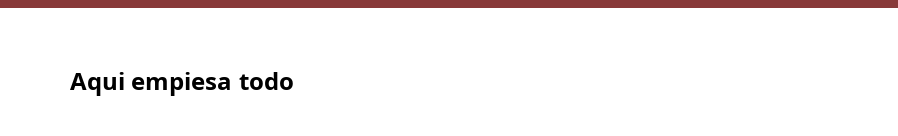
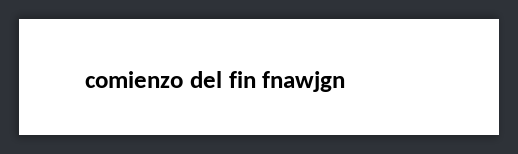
- Aqui empiesa todo
+ comienzo del fin fnawjgn

